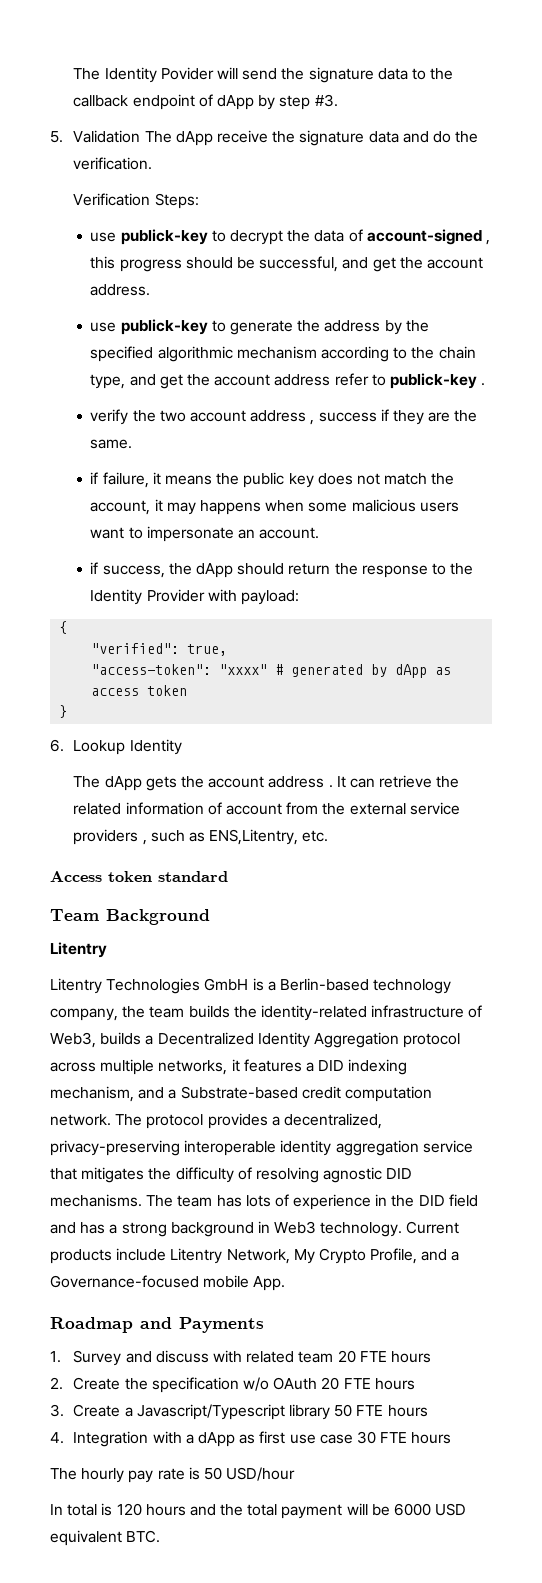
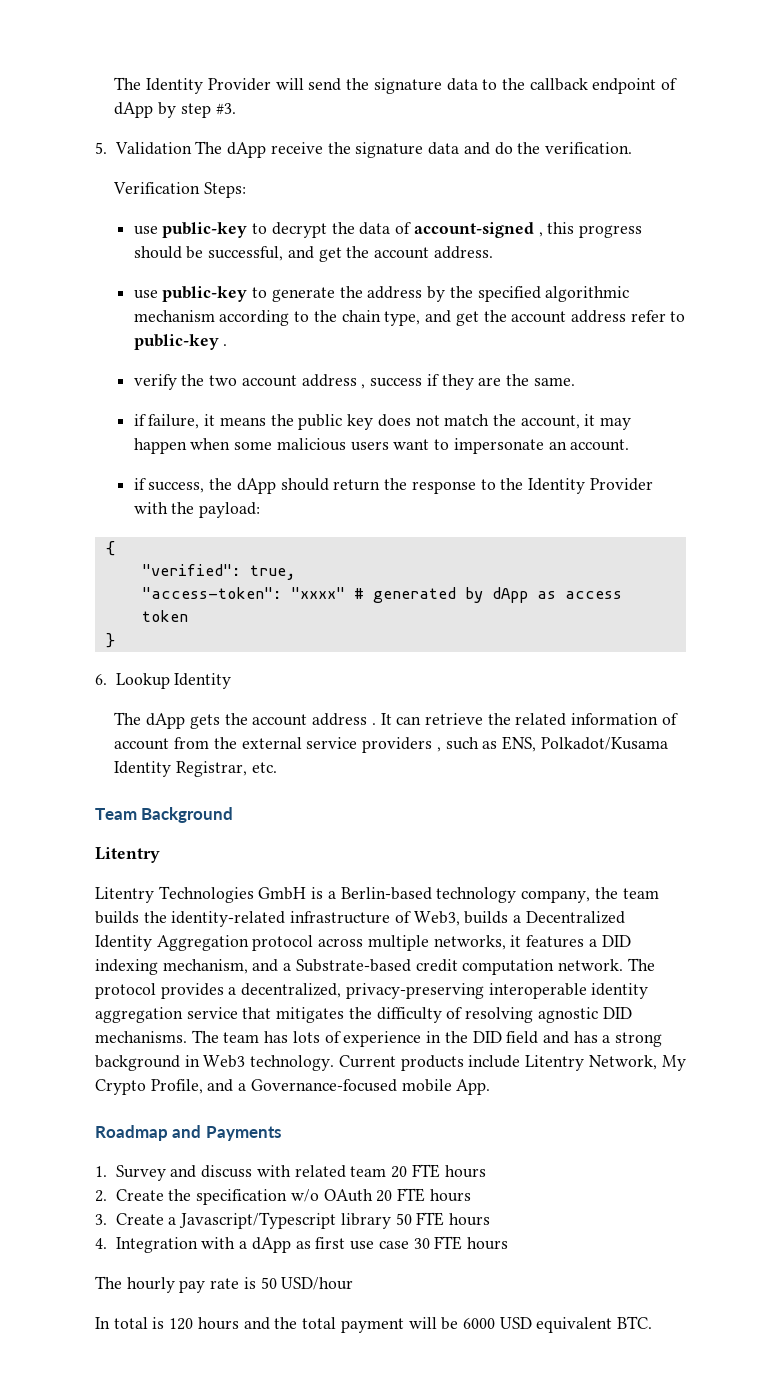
- The Identity Povider will send the signature data to the callback endpoint of dApp by step #3.
+ The Identity Provider will send the signature data to the callback endpoint of dApp by step #3.
- use publick-key to decrypt the data of account-signed , this progress should be successful, and get the account address.
+ use public-key to decrypt the data of account-signed , this progress should be successful, and get the account address.
- use publick-key to generate the address by the specified algorithmic mechanism according to the chain type, and get the account address refer to publick-key .
+ use public-key to generate the address by the specified algorithmic mechanism according to the chain type, and get the account address refer to public-key .
- if failure, it means the public key does not match the account, it may happens when some malicious users want to impersonate an account.
+ if failure, it means the public key does not match the account, it may happen when some malicious users want to impersonate an account.
- if success, the dApp should return the response to the Identity Provider with payload:
+ if success, the dApp should return the response to the Identity Provider with the payload:
- It can retrieve the related information of account from the external service providers , such as ENS,Litentry, etc.
- Access token standard
+ It can retrieve the related information of account from the external service providers , such as ENS, Polkadot/Kusama Identity Registrar, etc.

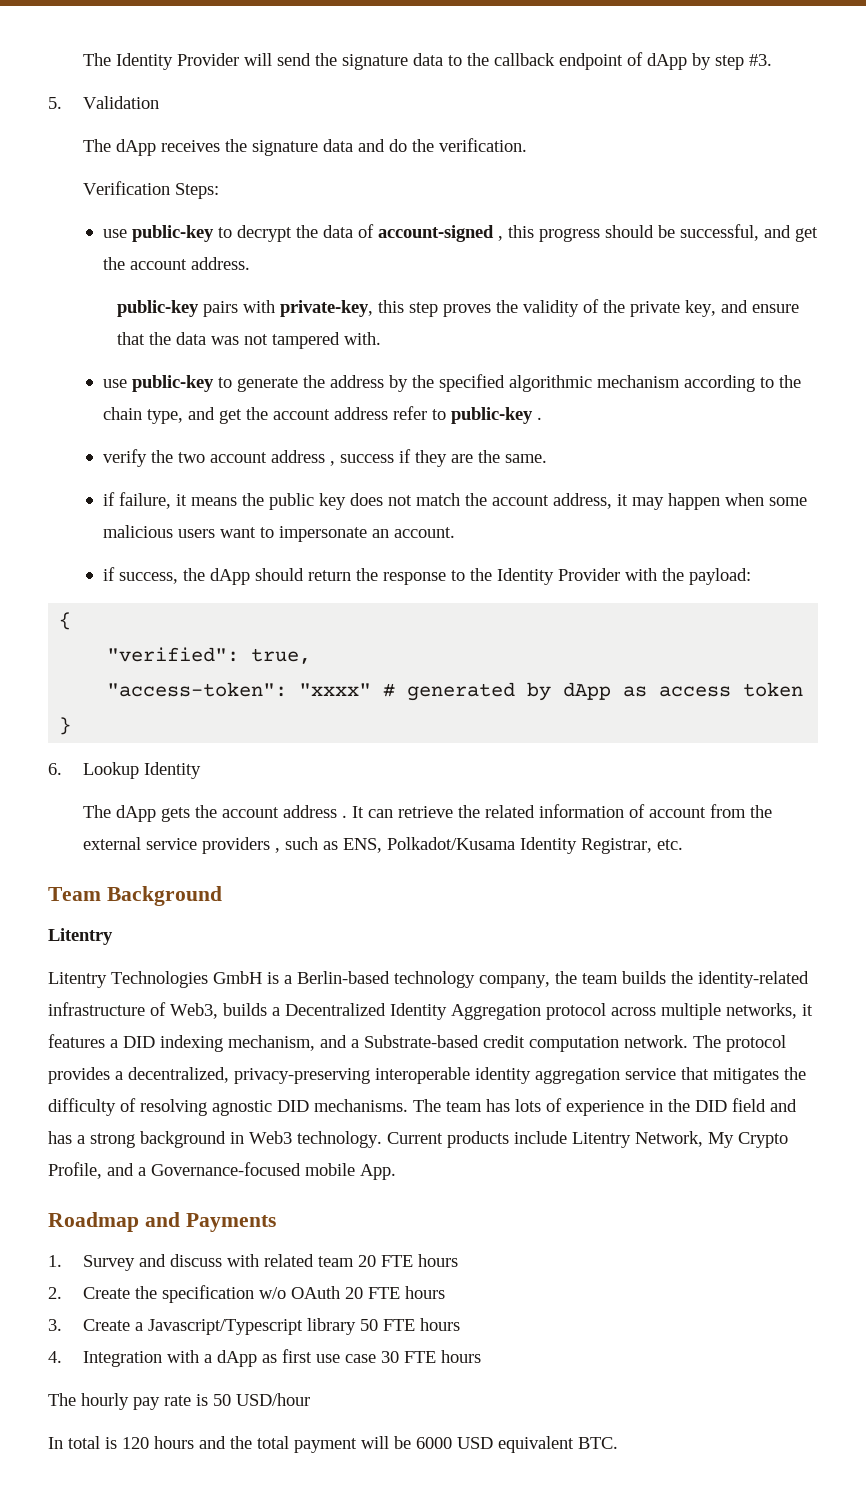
- 5. Validation The dApp receive the signature data and do the verification.
+ 5. Validation
+ The dApp receives the signature data and do the verification.
+ public-key pairs with private-key, this step proves the validity of the private key, and ensure that the data was not tampered with.
- if failure, it means the public key does not match the account, it may happen when some malicious users want to impersonate an account.
+ if failure, it means the public key does not match the account address, it may happen when some malicious users want to impersonate an account.

